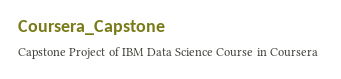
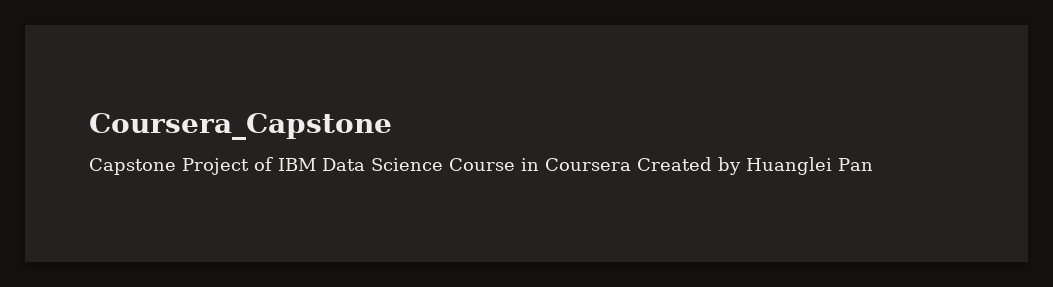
- Capstone Project of IBM Data Science Course in Coursera
+ Capstone Project of IBM Data Science Course in Coursera Created by Huanglei Pan

